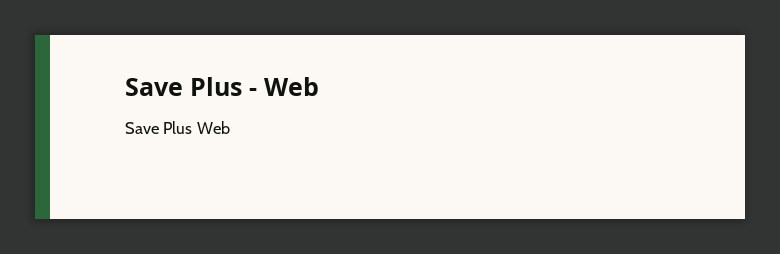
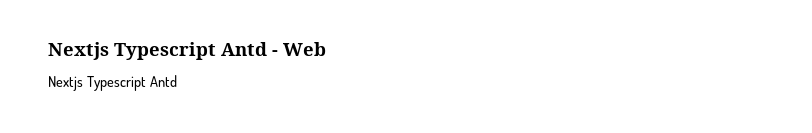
- Save Plus - Web
- Save Plus Web
+ Nextjs Typescript Antd - Web
+ Nextjs Typescript Antd

